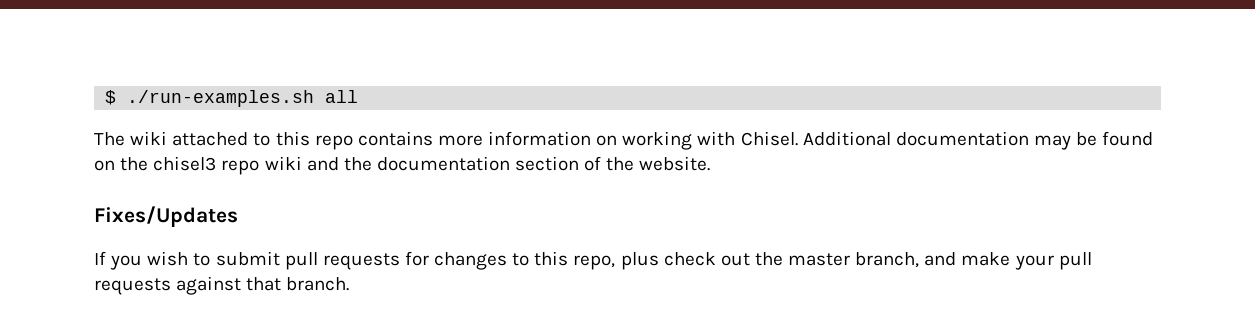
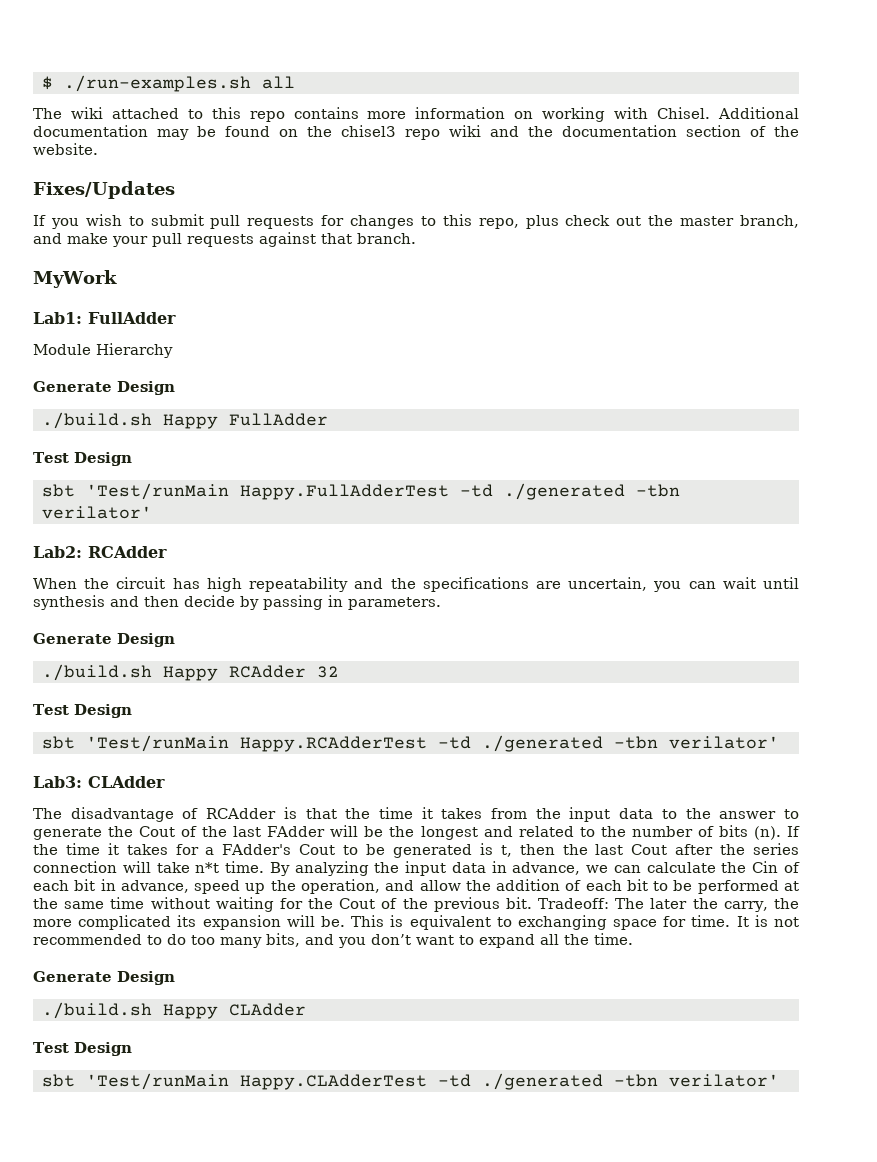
+ MyWork
+ Lab1: FullAdder
+ Module Hierarchy
+ Generate Design
+ ./build.sh Happy FullAdder
+ Test Design
+ sbt 'Test/runMain Happy.FullAdderTest -td ./generated -tbn verilator'
+ Lab2: RCAdder
+ When the circuit has high repeatability and the specifications are uncertain, you can wait until synthesis and then decide by passing in parameters.
+ Generate Design
+ ./build.sh Happy RCAdder 32
+ Test Design
+ sbt 'Test/runMain Happy.RCAdderTest -td ./generated -tbn verilator'
+ Lab3: CLAdder
+ The disadvantage of RCAdder is that the time it takes from the input data to the answer to generate the Cout of the last FAdder will be the longest and related to the number of bits (n). If the time it takes for a FAdder's Cout to be generated is t, then the last Cout after the series connection will take n*t time. By analyzing the input data in advance, we can calculate the Cin of each bit in advance, speed up the operation, and allow the addition of each bit to be performed at the same time without waiting for the Cout of the previous bit. Tradeoff: The later the carry, the more complicated its expansion will be. This is equivalent to exchanging space for time. It is not recommended to do too many bits, and you don’t want to expand all the time.
+ Generate Design
+ ./build.sh Happy CLAdder
+ Test Design
+ sbt 'Test/runMain Happy.CLAdderTest -td ./generated -tbn verilator'

